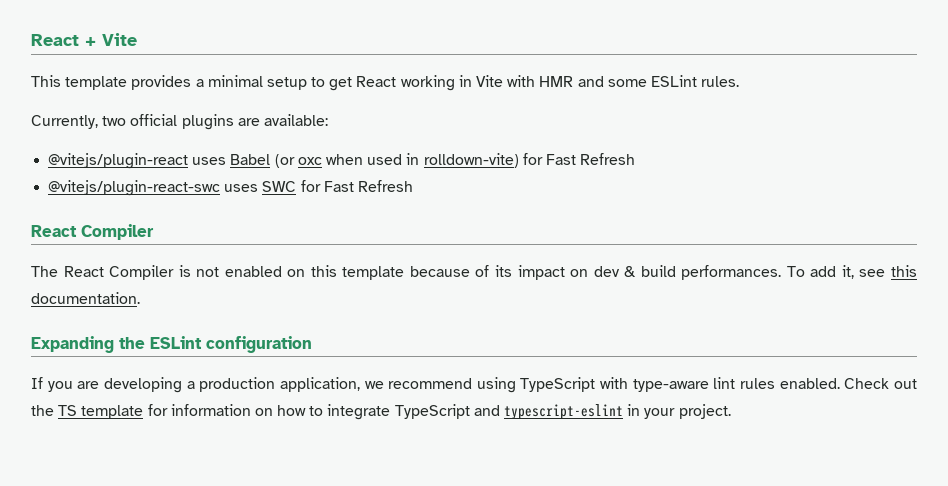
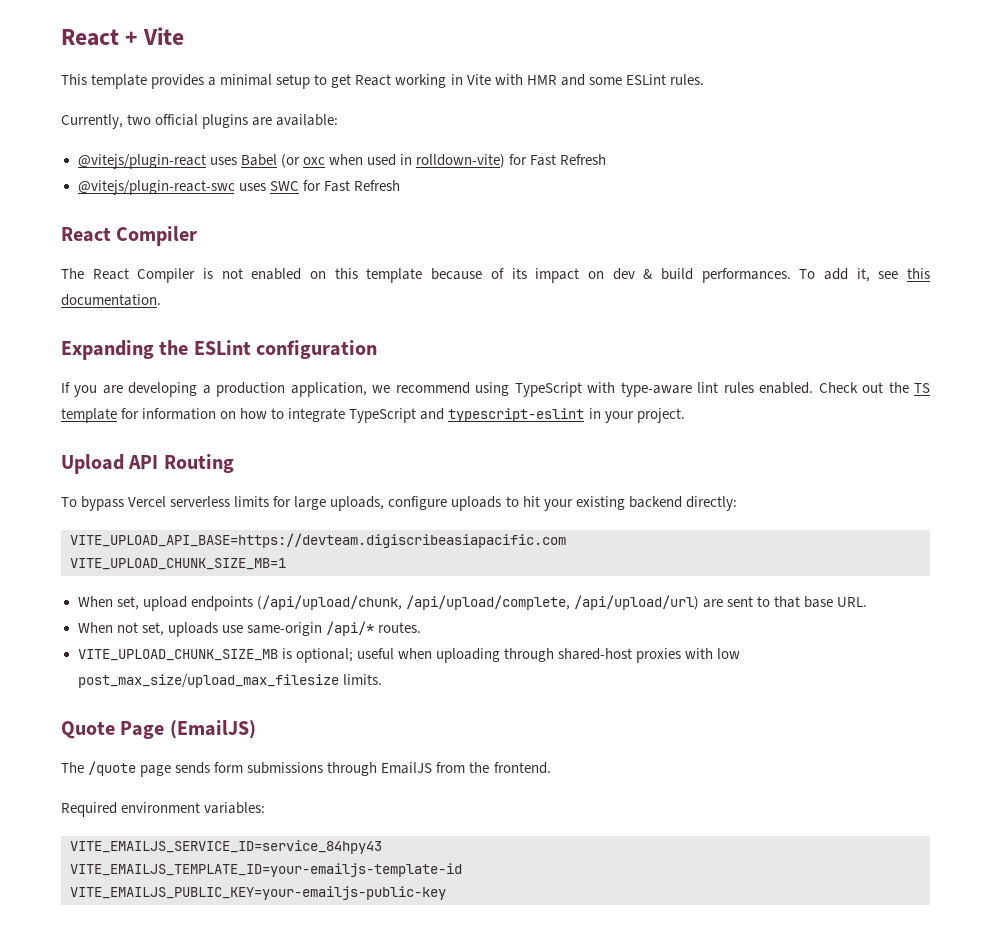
+ Upload API Routing
+ To bypass Vercel serverless limits for large uploads, configure uploads to hit your existing backend directly:
+ VITE_UPLOAD_API_BASE=https://devteam.digiscribeasiapacific.com
+ VITE_UPLOAD_CHUNK_SIZE_MB=1
+ When set, upload endpoints (/api/upload/chunk, /api/upload/complete, /api/upload/url) are sent to that base URL.
+ When not set, uploads use same-origin /api/* routes.
+ VITE_UPLOAD_CHUNK_SIZE_MB is optional; useful when uploading through shared-host proxies with low post_max_size/upload_max_filesize limits.
+ Quote Page (EmailJS)
+ The /quote page sends form submissions through EmailJS from the frontend.
+ Required environment variables:
+ VITE_EMAILJS_SERVICE_ID=service_84hpy43
+ VITE_EMAILJS_TEMPLATE_ID=your-emailjs-template-id
+ VITE_EMAILJS_PUBLIC_KEY=your-emailjs-public-key

